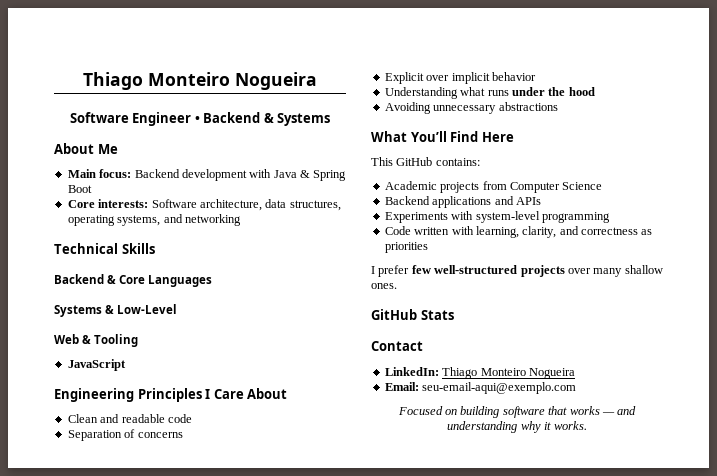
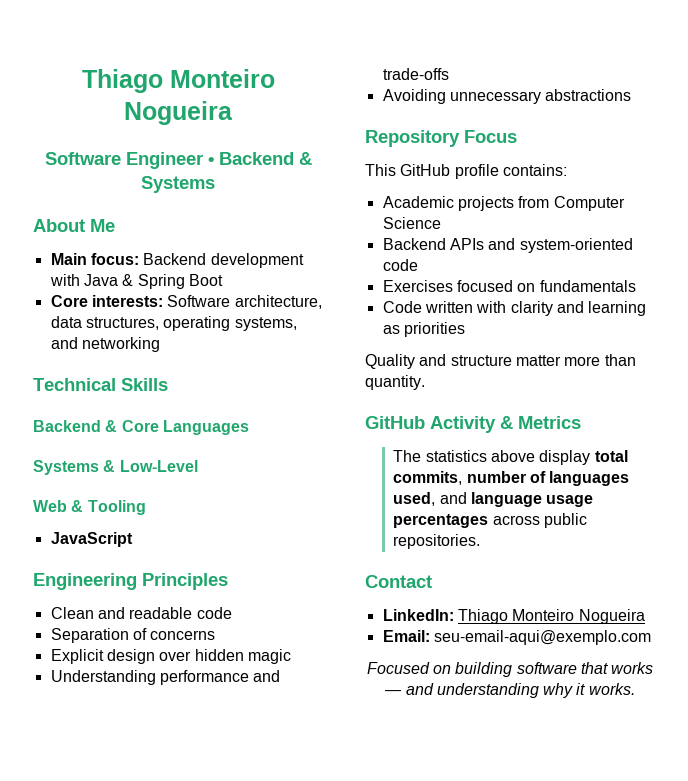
- Engineering Principles I Care About
+ Engineering Principles
- Explicit over implicit behavior
- Understanding what runs under the hood
+ Explicit design over hidden magic
+ Understanding performance and trade-offs
- What You’ll Find Here
+ Repository Focus
- This GitHub contains:
+ This GitHub profile contains:
- Backend applications and APIs
- Experiments with system-level programming
- Code written with learning, clarity, and correctness as priorities
- I prefer few well-structured projects over many shallow ones.
- GitHub Stats
+ Backend APIs and system-oriented code
+ Exercises focused on fundamentals
+ Code written with clarity and learning as priorities
+ Quality and structure matter more than quantity.
+ GitHub Activity & Metrics
+ The statistics above display total commits, number of languages used, and language usage percentages across public repositories.

